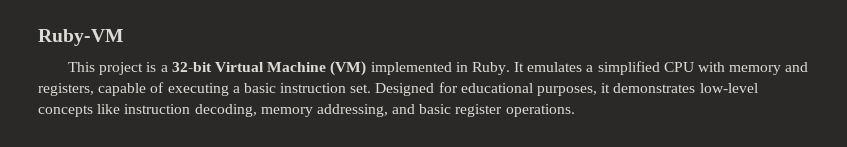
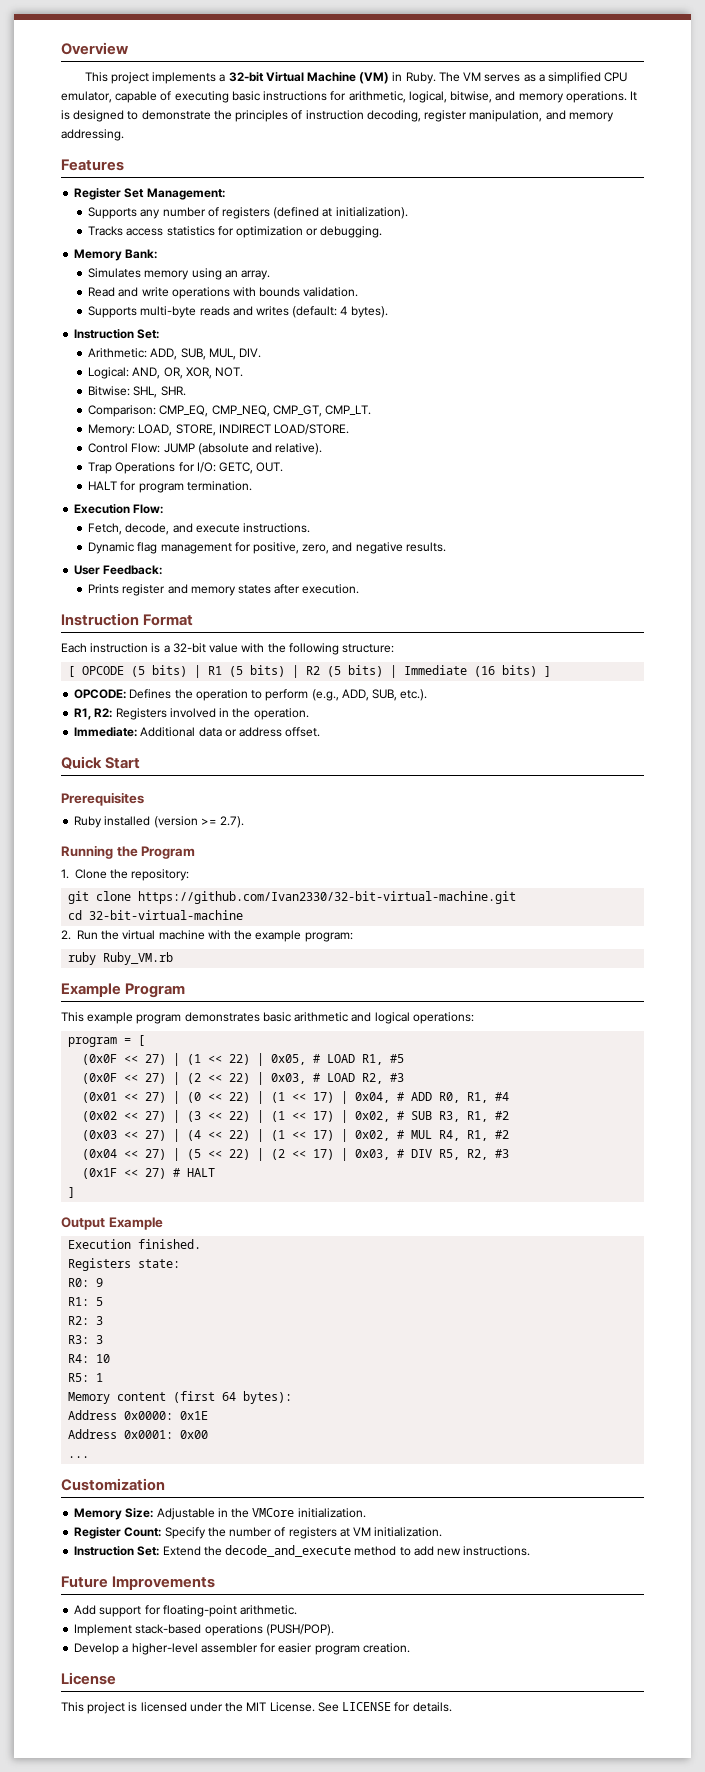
- Ruby-VM
- This project is a 32-bit Virtual Machine (VM) implemented in Ruby.
+ Overview
+ This project implements a 32-bit Virtual Machine (VM) in Ruby.
- It emulates a simplified CPU with memory and registers, capable of executing a basic instruction set. Designed for educational purposes, it demonstrates low-level concepts like instruction decoding, memory addressing, and basic register operations.
+ The VM serves as a simplified CPU emulator, capable of executing basic instructions for arithmetic, logical, bitwise, and memory operations. It is designed to demonstrate the principles of instruction decoding, register manipulation, and memory addressing.
+ Features
+ Register Set Management:
+ Supports any number of registers (defined at initialization).
+ Tracks access statistics for optimization or debugging.
+ Memory Bank:
+ Simulates memory using an array.
+ Read and write operations with bounds validation.
+ Supports multi-byte reads and writes (default: 4 bytes).
+ Instruction Set:
+ Arithmetic: ADD, SUB, MUL, DIV.
+ Logical: AND, OR, XOR, NOT.
+ Bitwise: SHL, SHR.
+ Comparison: CMP_EQ, CMP_NEQ, CMP_GT, CMP_LT.
+ Memory: LOAD, STORE, INDIRECT LOAD/STORE.
+ Control Flow: JUMP (absolute and relative).
+ Trap Operations for I/O: GETC, OUT.
+ HALT for program termination.
+ Execution Flow:
+ Fetch, decode, and execute instructions.
+ Dynamic flag management for positive, zero, and negative results.
+ User Feedback:
+ Prints register and memory states after execution.
+ Instruction Format
+ Each instruction is a 32-bit value with the following structure:
+ [ OPCODE (5 bits) | R1 (5 bits) | R2 (5 bits) | Immediate (16 bits) ]
+ OPCODE: Defines the operation to perform (e.g., ADD, SUB, etc.).
+ R1, R2: Registers involved in the operation.
+ Immediate: Additional data or address offset.
+ Quick Start
+ Prerequisites
+ Ruby installed (version >= 2.7).
+ Running the Program
+ 1. Clone the repository:
+ git clone https://github.com/Ivan2330/32-bit-virtual-machine.git
+ cd 32-bit-virtual-machine
+ 2. Run the virtual machine with the example program:
+ ruby Ruby_VM.rb
+ Example Program
+ This example program demonstrates basic arithmetic and logical operations:
+ program = [
+ (0x0F << 27) | (1 << 22) | 0x05, # LOAD R1, #5
+ (0x0F << 27) | (2 << 22) | 0x03, # LOAD R2, #3
+ (0x01 << 27) | (0 << 22) | (1 << 17) | 0x04, # ADD R0, R1, #4
+ (0x02 << 27) | (3 << 22) | (1 << 17) | 0x02, # SUB R3, R1, #2
+ (0x03 << 27) | (4 << 22) | (1 << 17) | 0x02, # MUL R4, R1, #2
+ (0x04 << 27) | (5 << 22) | (2 << 17) | 0x03, # DIV R5, R2, #3
+ (0x1F << 27) # HALT
+ ]
+ Output Example
+ Execution finished.
+ Registers state:
+ R0: 9
+ R1: 5
+ R2: 3
+ R3: 3
+ R4: 10
+ R5: 1
+ Memory content (first 64 bytes):
+ Address 0x0000: 0x1E
+ Address 0x0001: 0x00
+ ...
+ Customization
+ Memory Size: Adjustable in the VMCore initialization.
+ Register Count: Specify the number of registers at VM initialization.
+ Instruction Set: Extend the decode_and_execute method to add new instructions.
+ Future Improvements
+ Add support for floating-point arithmetic.
+ Implement stack-based operations (PUSH/POP).
+ Develop a higher-level assembler for easier program creation.
+ License
+ This project is licensed under the MIT License. See LICENSE for details.

